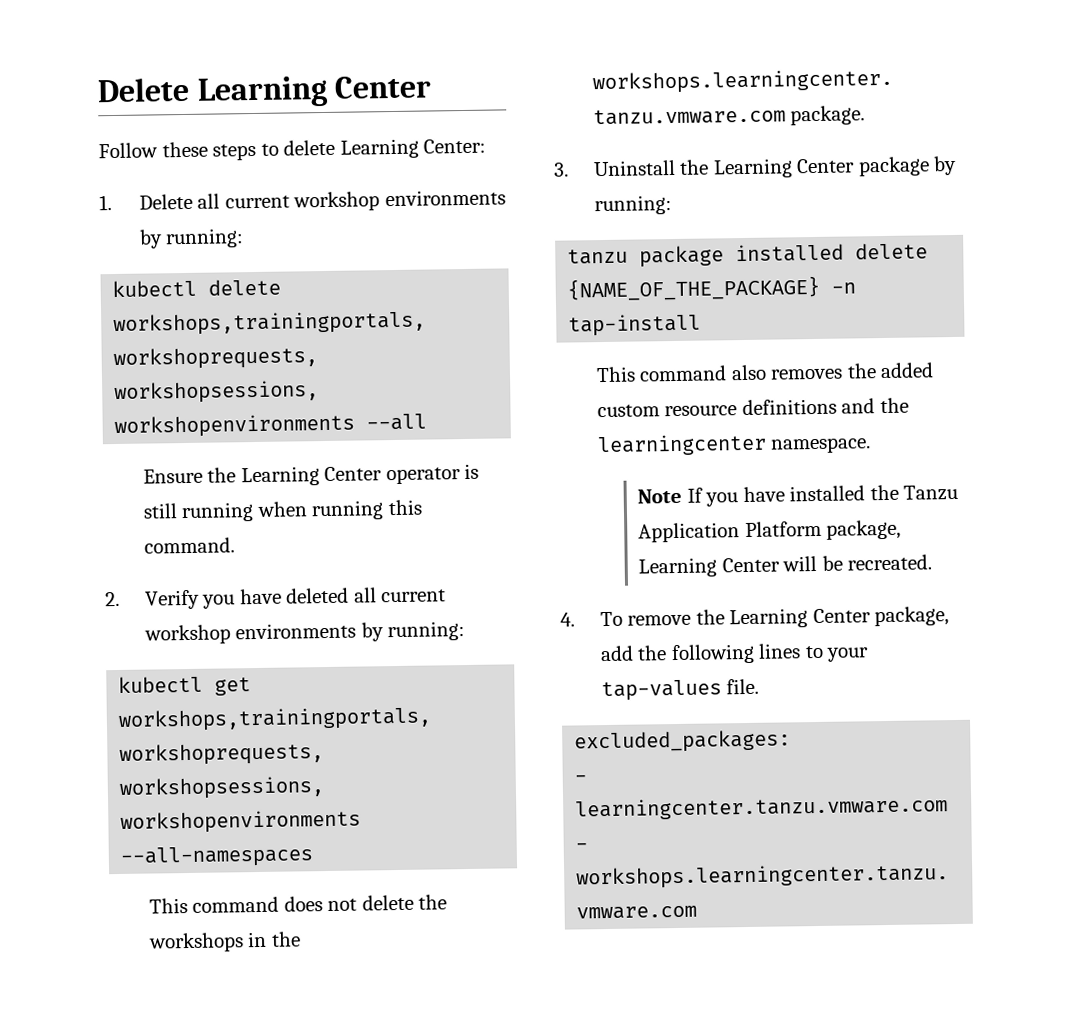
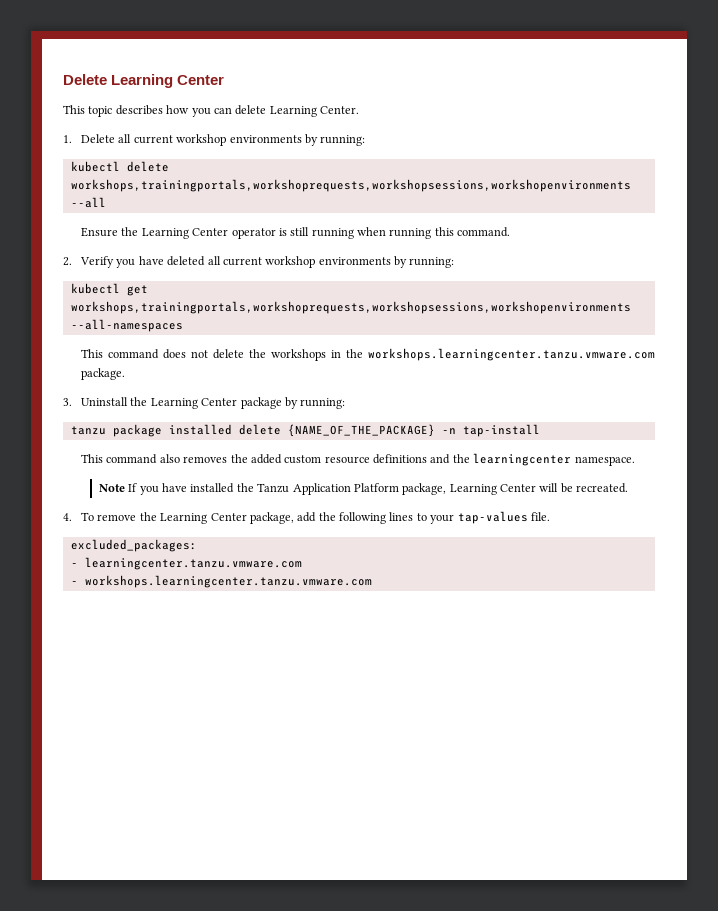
- Follow these steps to delete Learning Center:
+ This topic describes how you can delete Learning Center.

